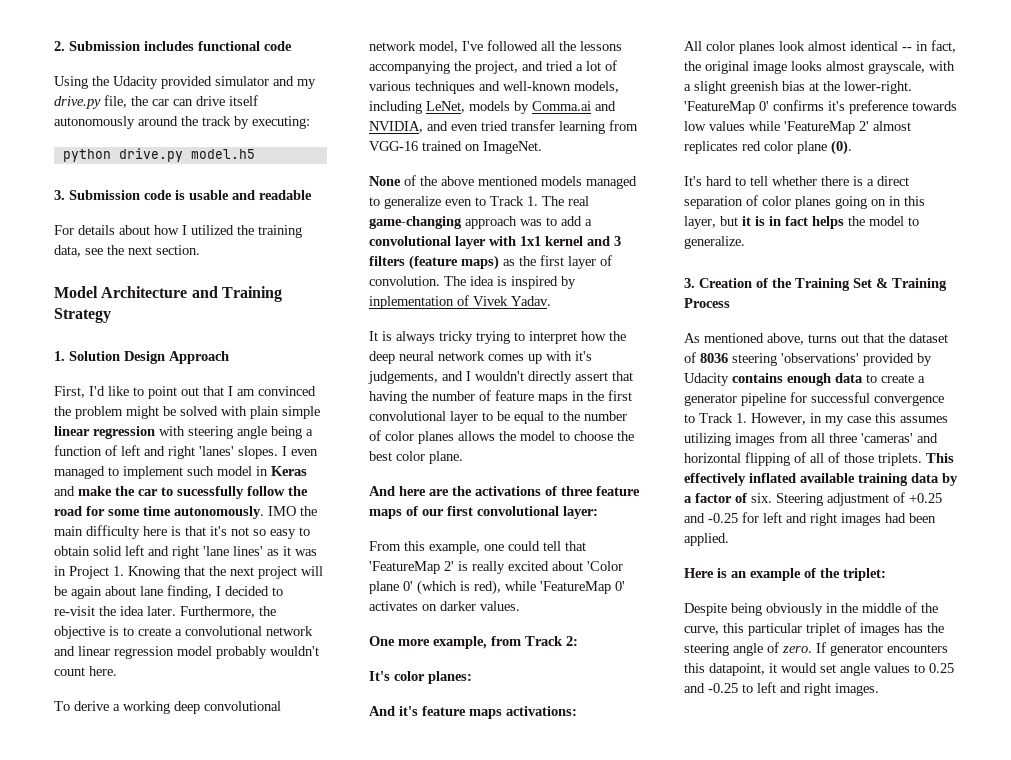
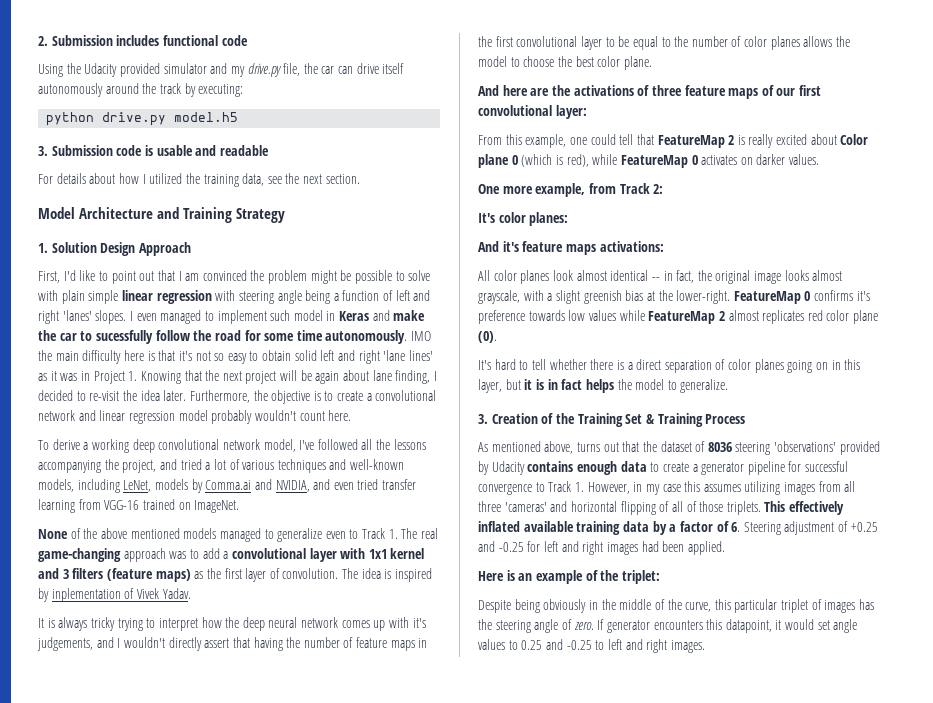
- First, I'd like to point out that I am convinced the problem might be solved with plain simple linear regression with steering angle being a function of left and right 'lanes' slopes.
+ First, I'd like to point out that I am convinced the problem might be possible to solve with plain simple linear regression with steering angle being a function of left and right 'lanes' slopes.
- From this example, one could tell that 'FeatureMap 2' is really excited about 'Color plane 0' (which is red), while 'FeatureMap 0' activates on darker values.
+ From this example, one could tell that FeatureMap 2 is really excited about Color plane 0 (which is red), while FeatureMap 0 activates on darker values.
- 'FeatureMap 0' confirms it's preference towards low values while 'FeatureMap 2' almost replicates red color plane (0).
+ FeatureMap 0 confirms it's preference towards low values while FeatureMap 2 almost replicates red color plane (0).
- This effectively inflated available training data by a factor of six. Steering adjustment of +0.25 and -0.25 for left and right images had been applied.
+ This effectively inflated available training data by a factor of 6. Steering adjustment of +0.25 and -0.25 for left and right images had been applied.

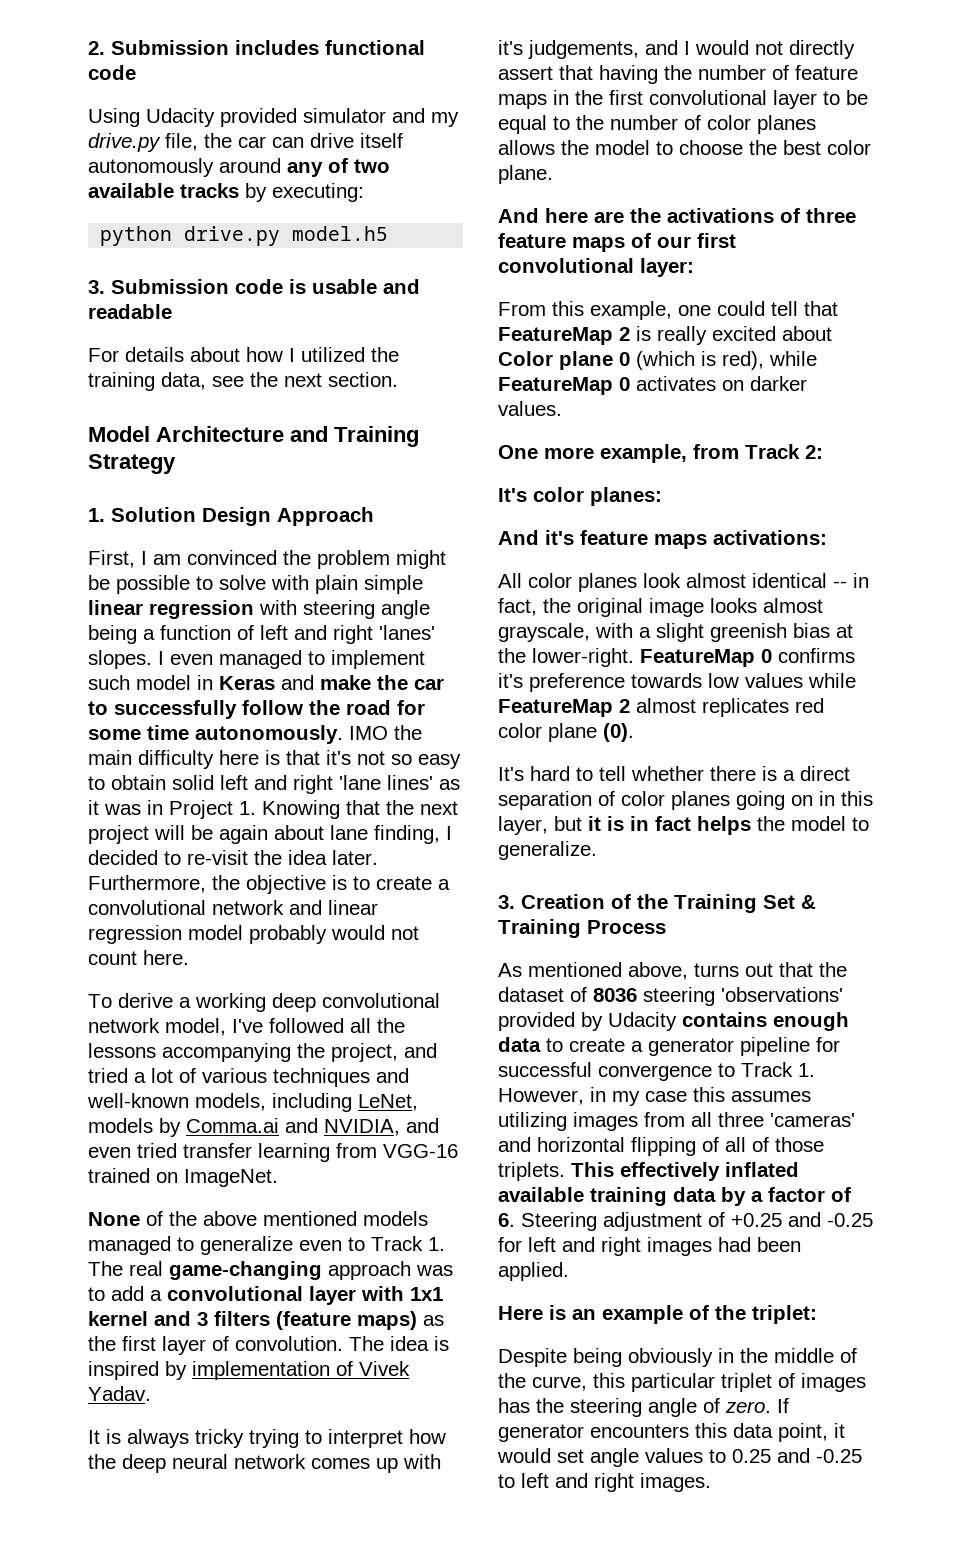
- Using the Udacity provided simulator and my drive.py file, the car can drive itself autonomously around the track by executing:
+ Using Udacity provided simulator and my drive.py file, the car can drive itself autonomously around any of two available tracks by executing:
- First, I'd like to point out that I am convinced the problem might be possible to solve with plain simple linear regression with steering angle being a function of left and right 'lanes' slopes.
+ First, I am convinced the problem might be possible to solve with plain simple linear regression with steering angle being a function of left and right 'lanes' slopes.
- I even managed to implement such model in Keras and make the car to sucessfully follow the road for some time autonomously.
+ I even managed to implement such model in Keras and make the car to successfully follow the road for some time autonomously.
- Furthermore, the objective is to create a convolutional network and linear regression model probably wouldn't count here.
+ Furthermore, the objective is to create a convolutional network and linear regression model probably would not count here.
- The idea is inspired by inplementation of Vivek Yadav.
+ The idea is inspired by implementation of Vivek Yadav.
- It is always tricky trying to interpret how the deep neural network comes up with it's judgements, and I wouldn't directly assert that having the number of feature maps in the first convolutional layer to be equal to the number of color planes allows the model to choose the best color plane.
+ It is always tricky trying to interpret how the deep neural network comes up with it's judgements, and I would not directly assert that having the number of feature maps in the first convolutional layer to be equal to the number of color planes allows the model to choose the best color plane.
- If generator encounters this datapoint, it would set angle values to 0.25 and -0.25 to left and right images.
+ If generator encounters this data point, it would set angle values to 0.25 and -0.25 to left and right images.

